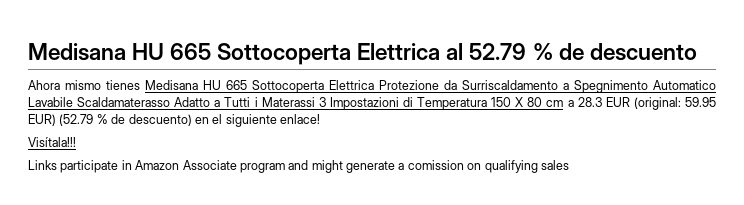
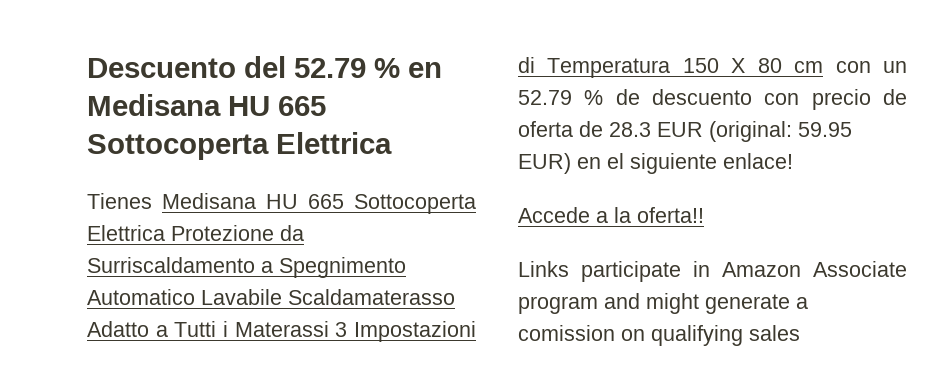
- Medisana HU 665 Sottocoperta Elettrica al 52.79 % de descuento
- Ahora mismo tienes Medisana HU 665 Sottocoperta Elettrica Protezione da Surriscaldamento a Spegnimento Automatico Lavabile Scaldamaterasso Adatto a Tutti i Materassi 3 Impostazioni di Temperatura 150 X 80 cm a 28.3 EUR (original: 59.95 EUR) (52.79 % de descuento) en el siguiente enlace!
+ Descuento del 52.79 % en Medisana HU 665 Sottocoperta Elettrica
+ Tienes Medisana HU 665 Sottocoperta Elettrica Protezione da Surriscaldamento a Spegnimento Automatico Lavabile Scaldamaterasso Adatto a Tutti i Materassi 3 Impostazioni di Temperatura 150 X 80 cm con un 52.79 % de descuento con precio de oferta de 28.3 EUR (original: 59.95 EUR) en el siguiente enlace!
- Visítala!!!
+ Accede a la oferta!!

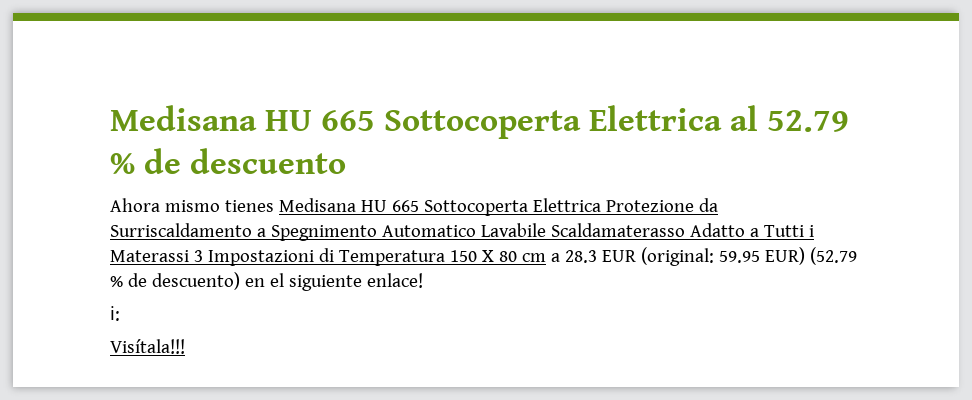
- Descuento del 52.79 % en Medisana HU 665 Sottocoperta Elettrica
- Tienes Medisana HU 665 Sottocoperta Elettrica Protezione da Surriscaldamento a Spegnimento Automatico Lavabile Scaldamaterasso Adatto a Tutti i Materassi 3 Impostazioni di Temperatura 150 X 80 cm con un 52.79 % de descuento con precio de oferta de 28.3 EUR (original: 59.95 EUR) en el siguiente enlace!
+ Medisana HU 665 Sottocoperta Elettrica al 52.79 % de descuento
+ Ahora mismo tienes Medisana HU 665 Sottocoperta Elettrica Protezione da Surriscaldamento a Spegnimento Automatico Lavabile Scaldamaterasso Adatto a Tutti i Materassi 3 Impostazioni di Temperatura 150 X 80 cm a 28.3 EUR (original: 59.95 EUR) (52.79 % de descuento) en el siguiente enlace!
- Accede a la oferta!!
- Links participate in Amazon Associate program and might generate a comission on qualifying sales
+ ℹ:
+ Visítala!!!

